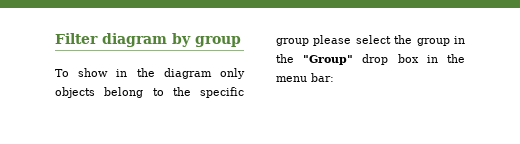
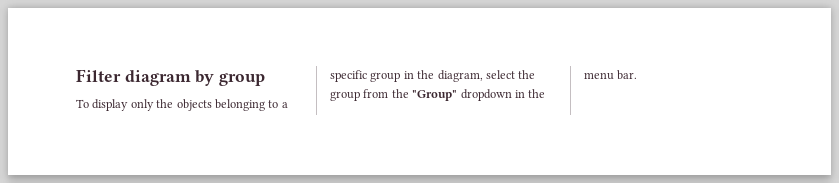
- To show in the diagram only objects belong to the specific group please select the group in the "Group" drop box in the menu bar:
+ To display only the objects belonging to a specific group in the diagram, select the group from the "Group" dropdown in the menu bar.

